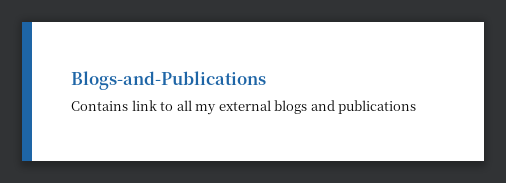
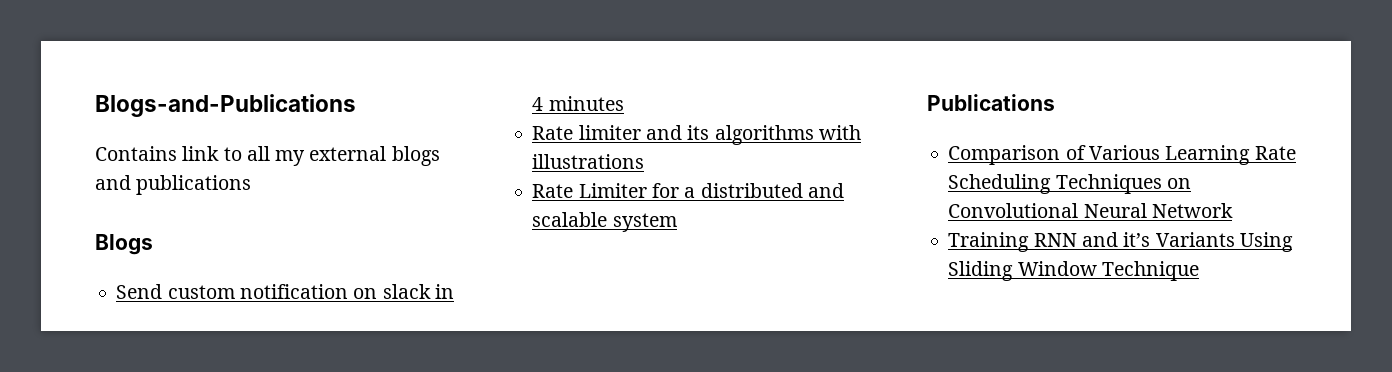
+ Blogs
+ Send custom notification on slack in 4 minutes
+ Rate limiter and its algorithms with illustrations
+ Rate Limiter for a distributed and scalable system
+ Publications
+ Comparison of Various Learning Rate Scheduling Techniques on Convolutional Neural Network
+ Training RNN and it’s Variants Using Sliding Window Technique

